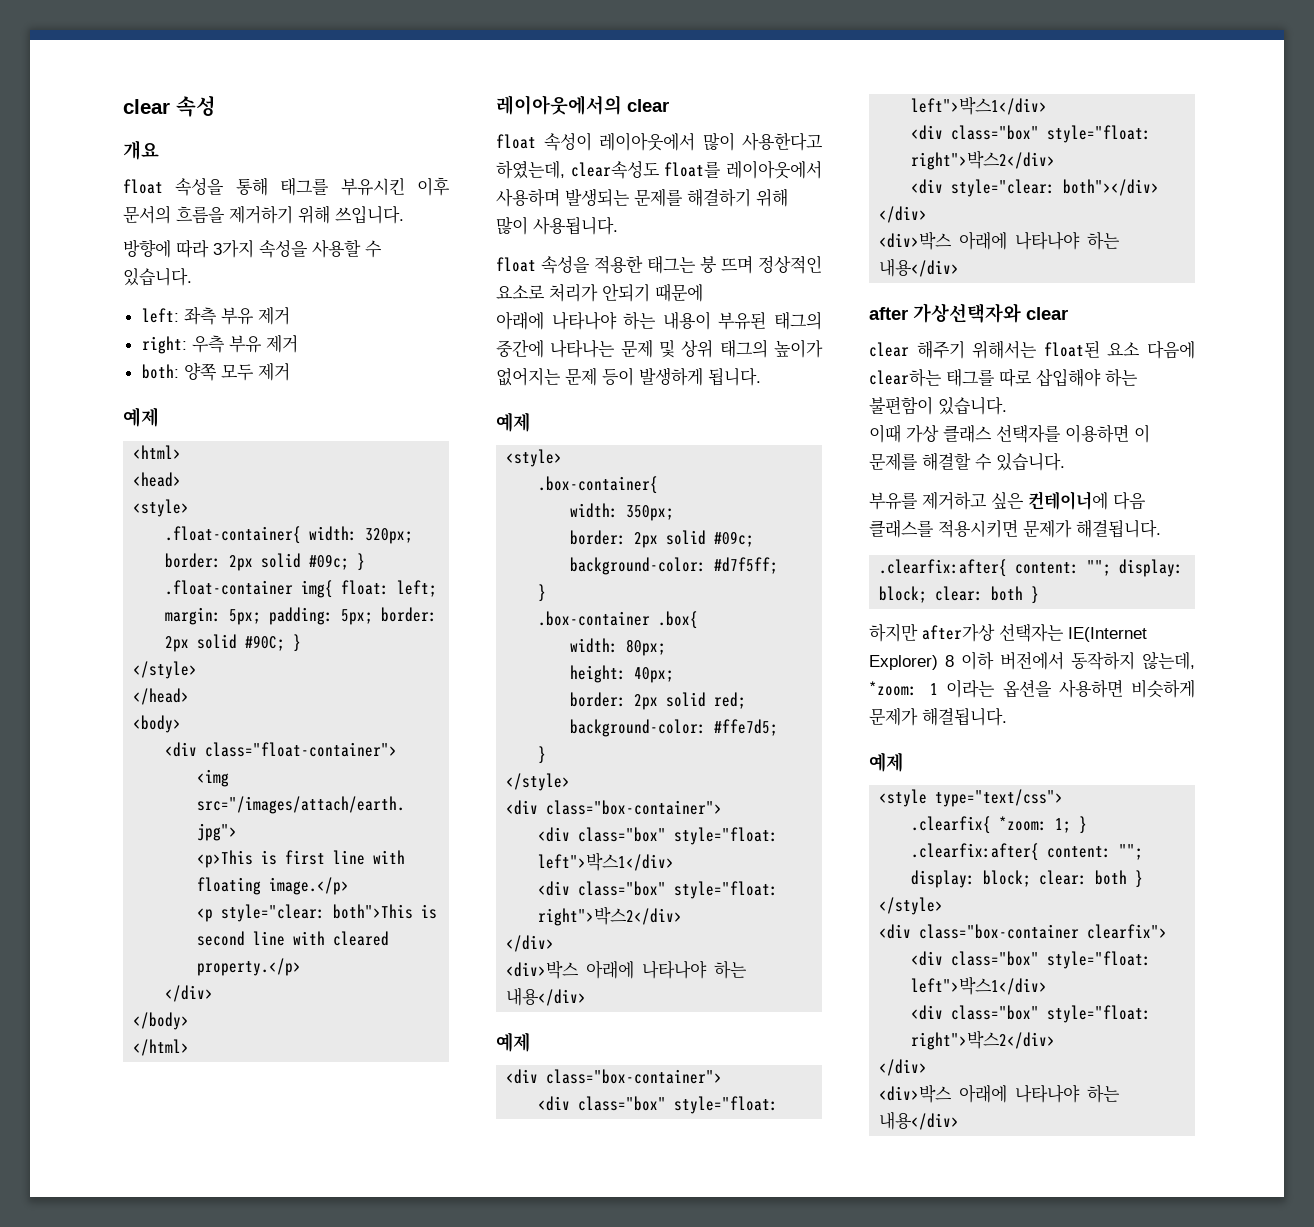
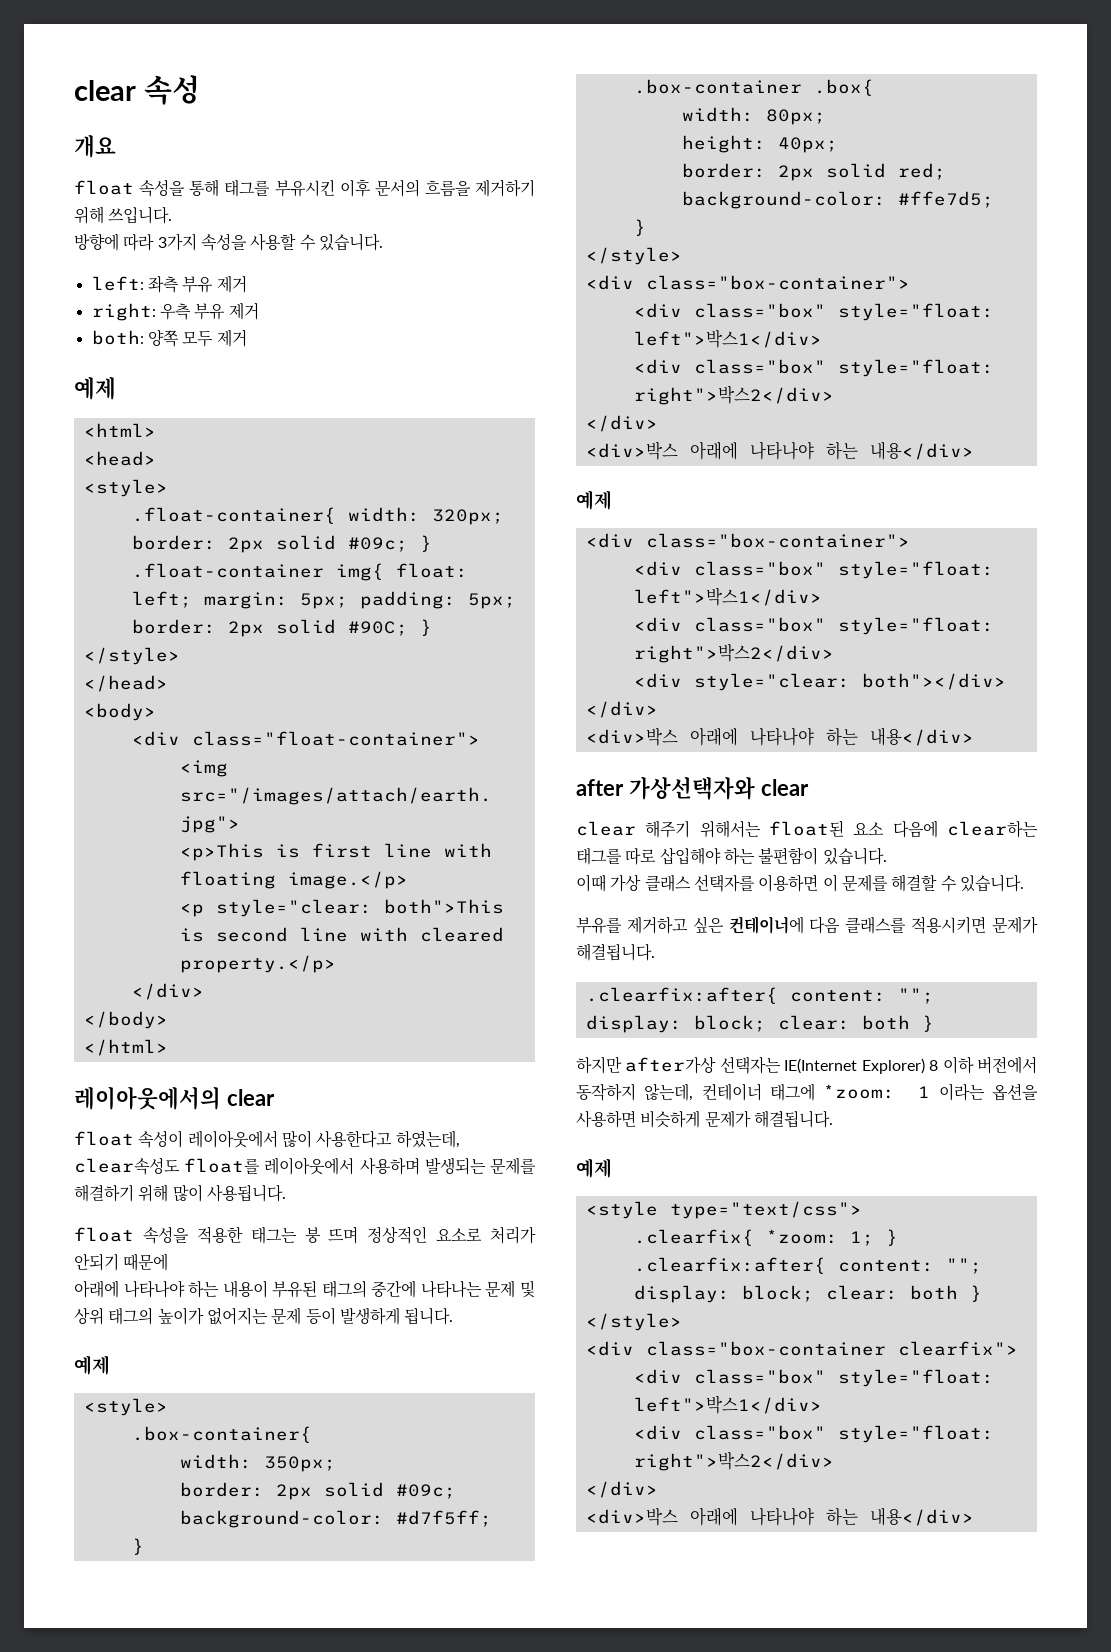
- 하지만 after가상 선택자는 IE(Internet Explorer) 8 이하 버전에서 동작하지 않는데, *zoom: 1 이라는 옵션을 사용하면 비슷하게 문제가 해결됩니다.
+ 하지만 after가상 선택자는 IE(Internet Explorer) 8 이하 버전에서 동작하지 않는데, 컨테이너 태그에 *zoom: 1 이라는 옵션을 사용하면 비슷하게 문제가 해결됩니다.

